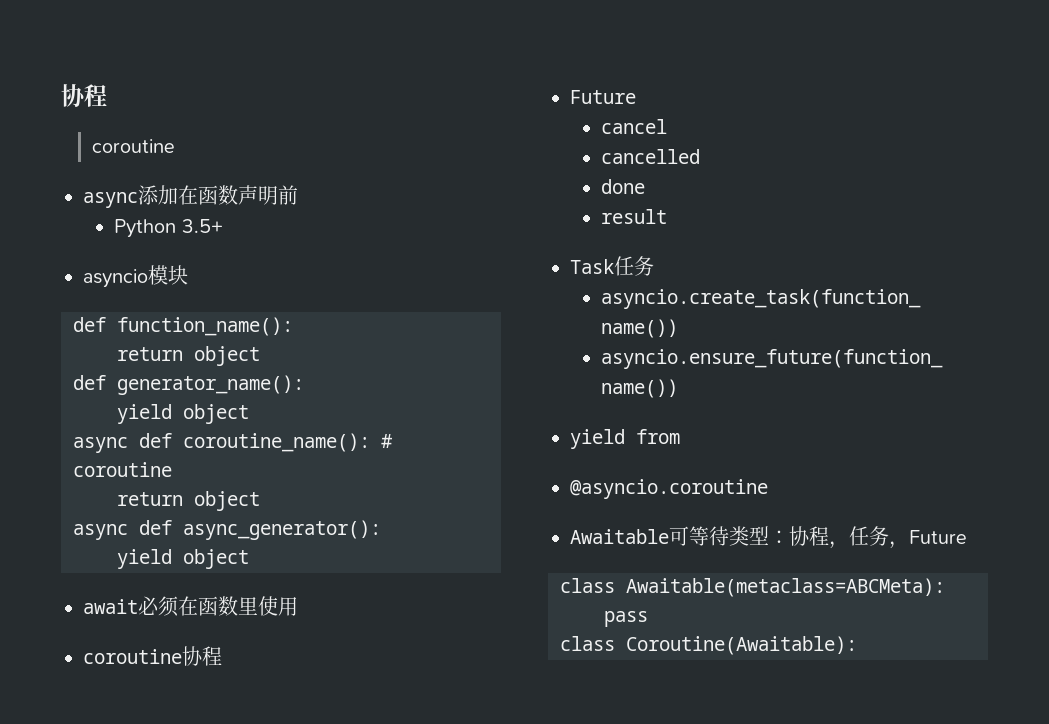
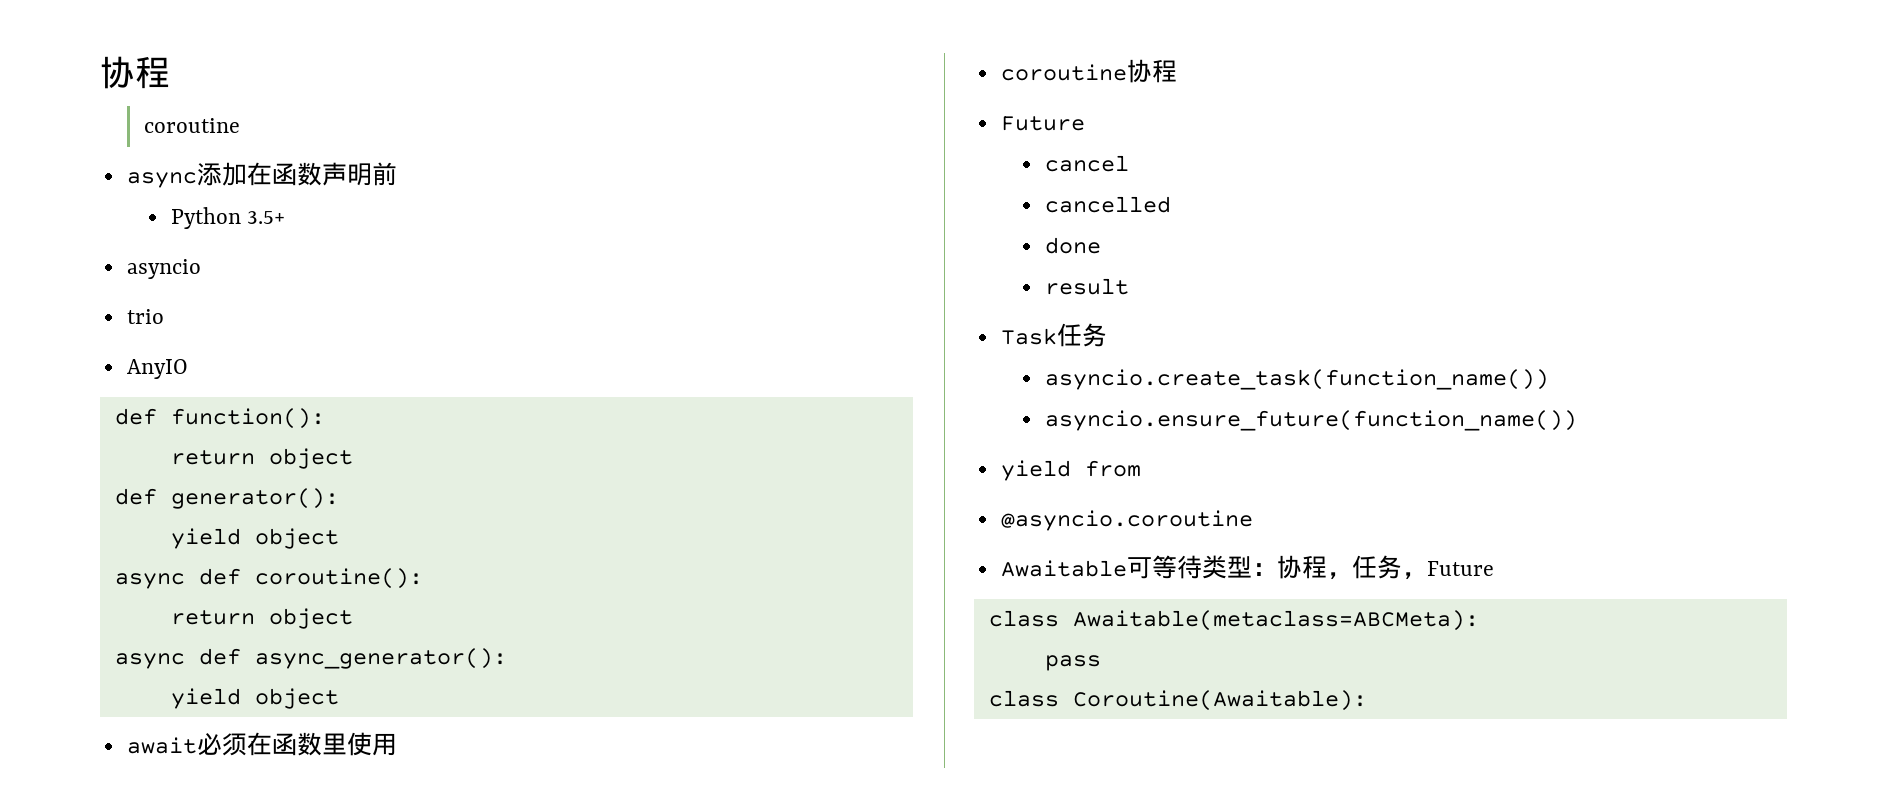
- asyncio模块
- def function_name():
+ asyncio
+ trio
+ AnyIO
+ def function():
- def generator_name():
+ def generator():
- async def coroutine_name(): # coroutine
+ async def coroutine():

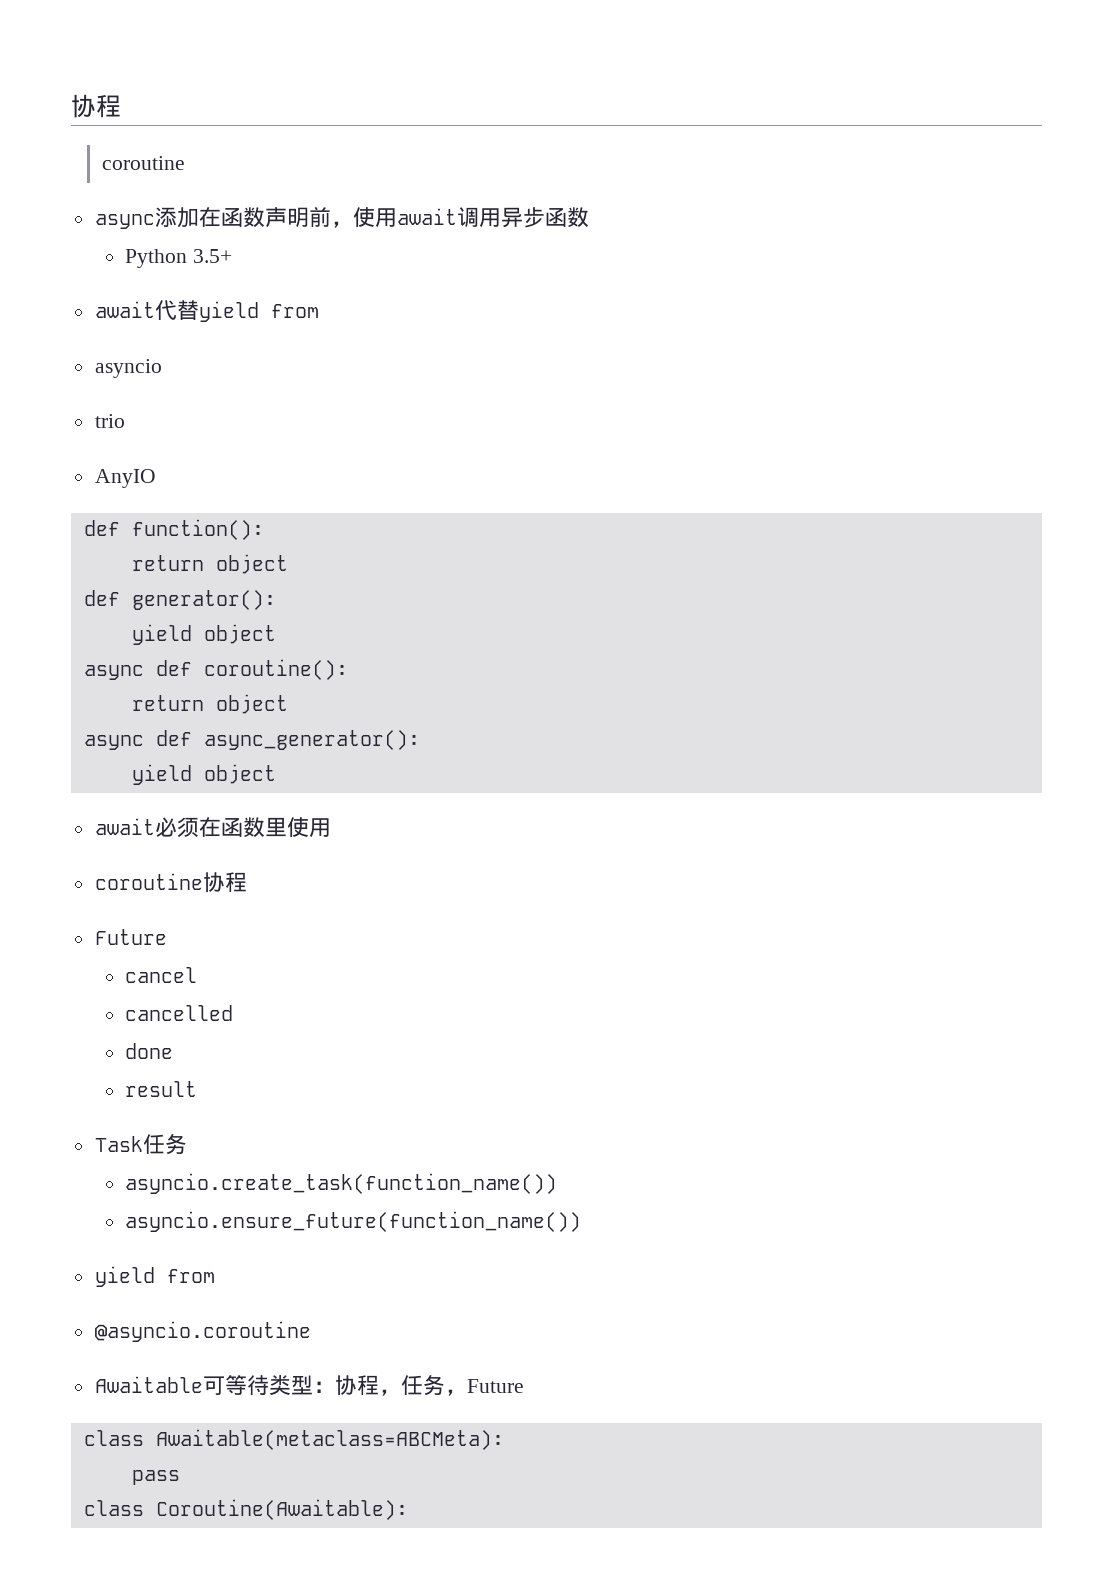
- async添加在函数声明前
+ async添加在函数声明前，使用await调用异步函数
  Python 3.5+
+ await代替yield from

